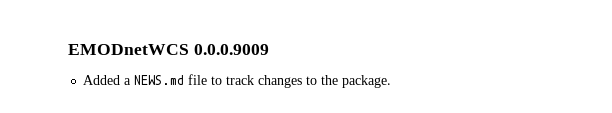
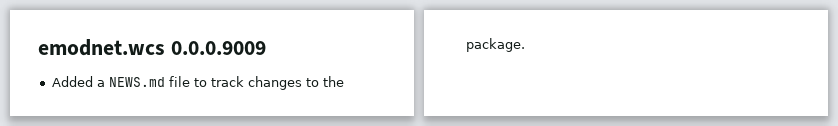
- EMODnetWCS 0.0.0.9009
+ emodnet.wcs 0.0.0.9009

